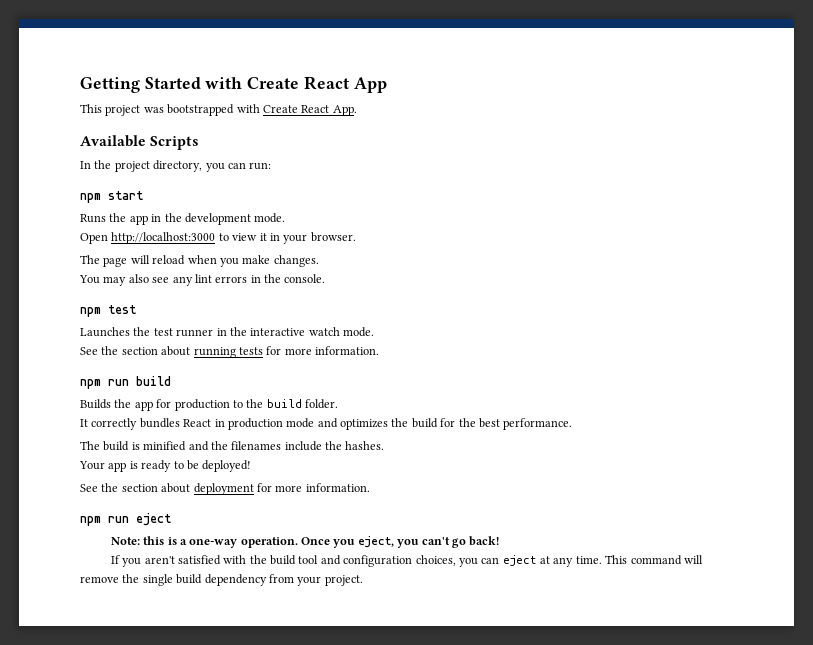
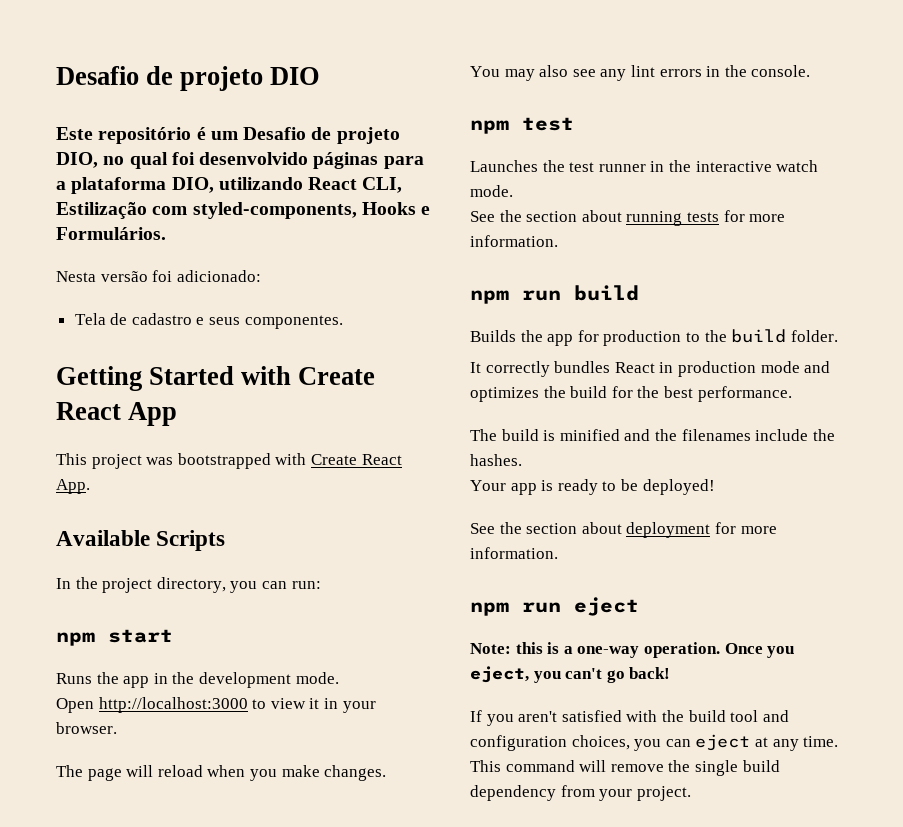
+ Desafio de projeto DIO
+ Este repositório é um Desafio de projeto DIO, no qual foi desenvolvido páginas para a plataforma DIO, utilizando React CLI, Estilização com styled-components, Hooks e Formulários.
+ Nesta versão foi adicionado:
+ Tela de cadastro e seus componentes.

